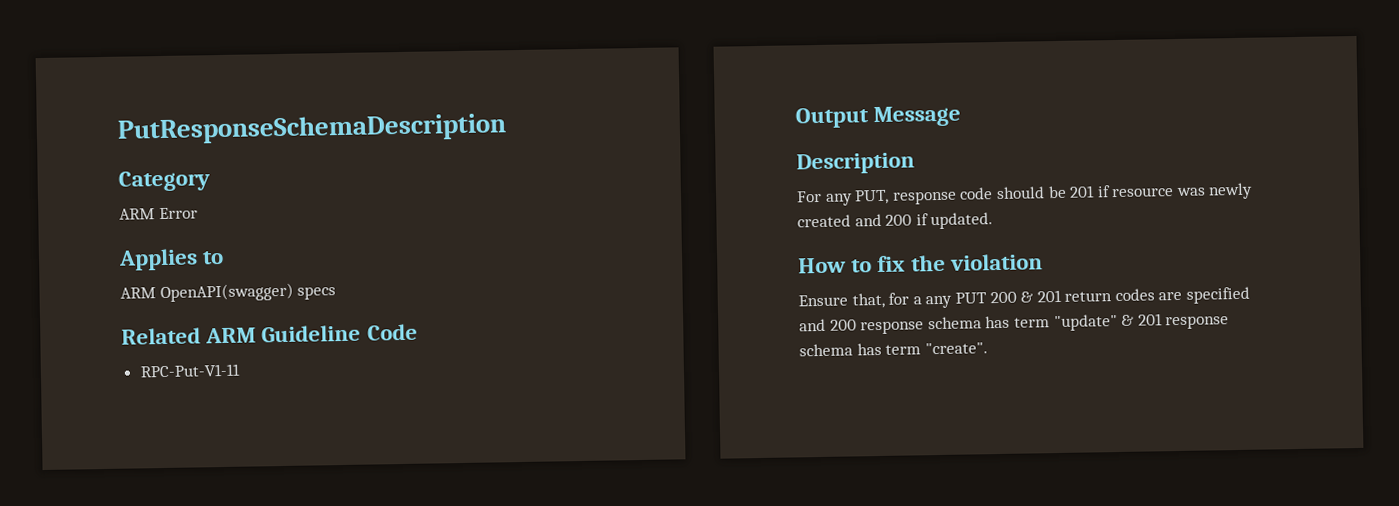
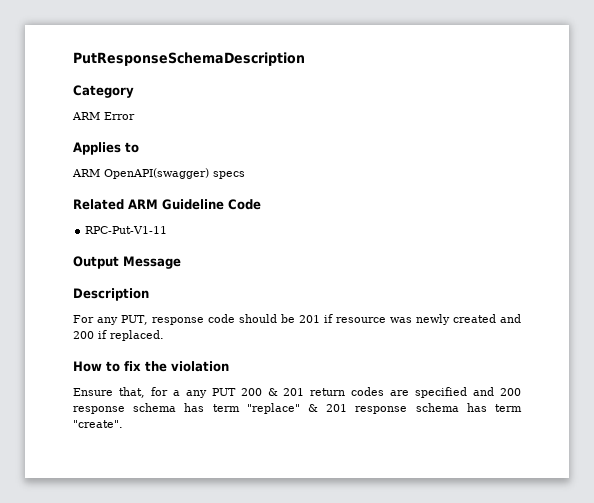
- For any PUT, response code should be 201 if resource was newly created and 200 if updated.
+ For any PUT, response code should be 201 if resource was newly created and 200 if replaced.
- Ensure that, for a any PUT 200 & 201 return codes are specified and 200 response schema has term "update" & 201 response schema has term "create".
+ Ensure that, for a any PUT 200 & 201 return codes are specified and 200 response schema has term "replace" & 201 response schema has term "create".

